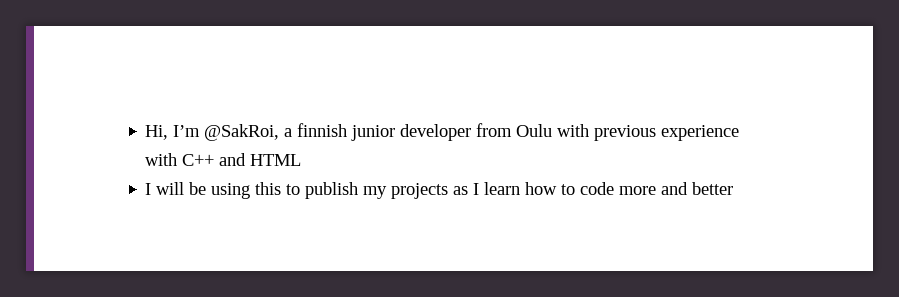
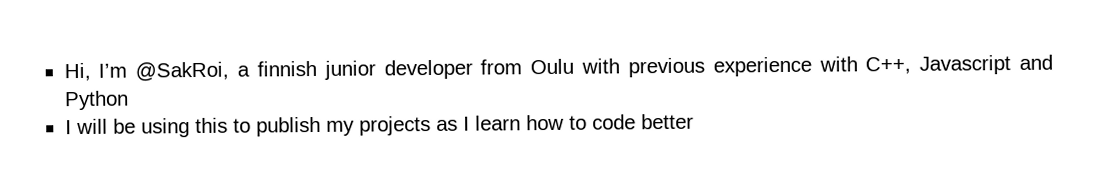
- Hi, I’m @SakRoi, a finnish junior developer from Oulu with previous experience with C++ and HTML
+ Hi, I’m @SakRoi, a finnish junior developer from Oulu with previous experience with C++, Javascript and Python
- I will be using this to publish my projects as I learn how to code more and better
+ I will be using this to publish my projects as I learn how to code better

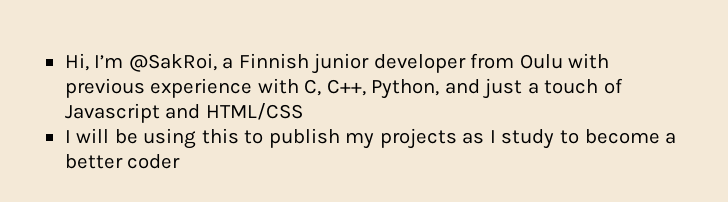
- Hi, I’m @SakRoi, a finnish junior developer from Oulu with previous experience with C++, Javascript and Python
+ Hi, I’m @SakRoi, a Finnish junior developer from Oulu with previous experience with C, C++, Python, and just a touch of Javascript and HTML/CSS
- I will be using this to publish my projects as I learn how to code better
+ I will be using this to publish my projects as I study to become a better coder

